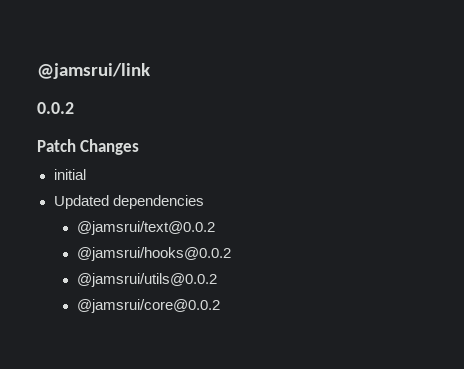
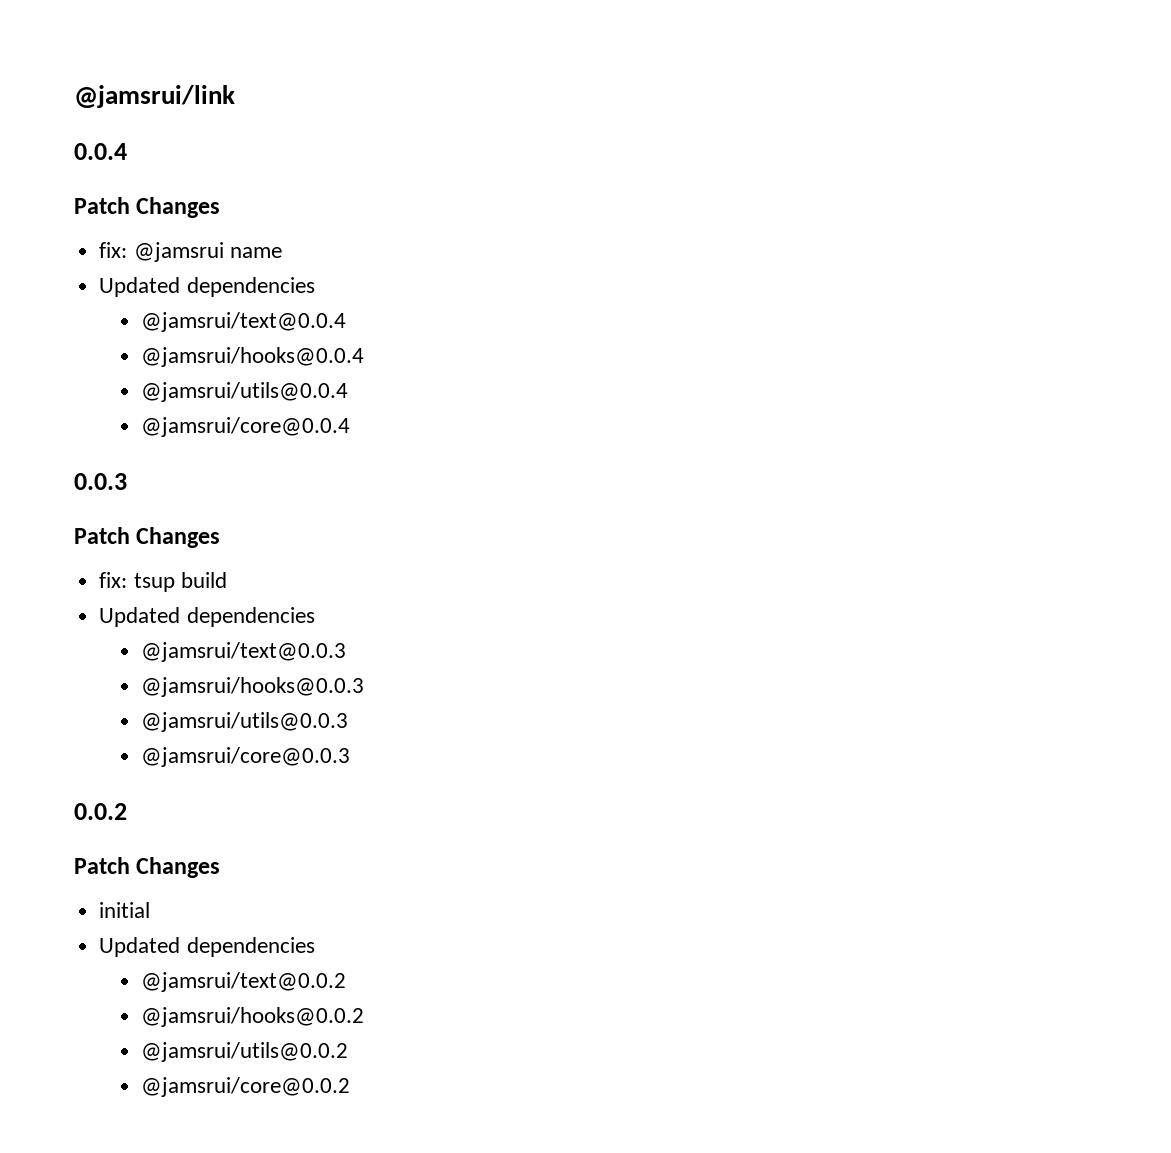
+ 0.0.4
+ Patch Changes
+ fix: @jamsrui name
+ Updated dependencies
+ @jamsrui/text@0.0.4
+ @jamsrui/hooks@0.0.4
+ @jamsrui/utils@0.0.4
+ @jamsrui/core@0.0.4
+ 0.0.3
+ Patch Changes
+ fix: tsup build
+ Updated dependencies
+ @jamsrui/text@0.0.3
+ @jamsrui/hooks@0.0.3
+ @jamsrui/utils@0.0.3
+ @jamsrui/core@0.0.3

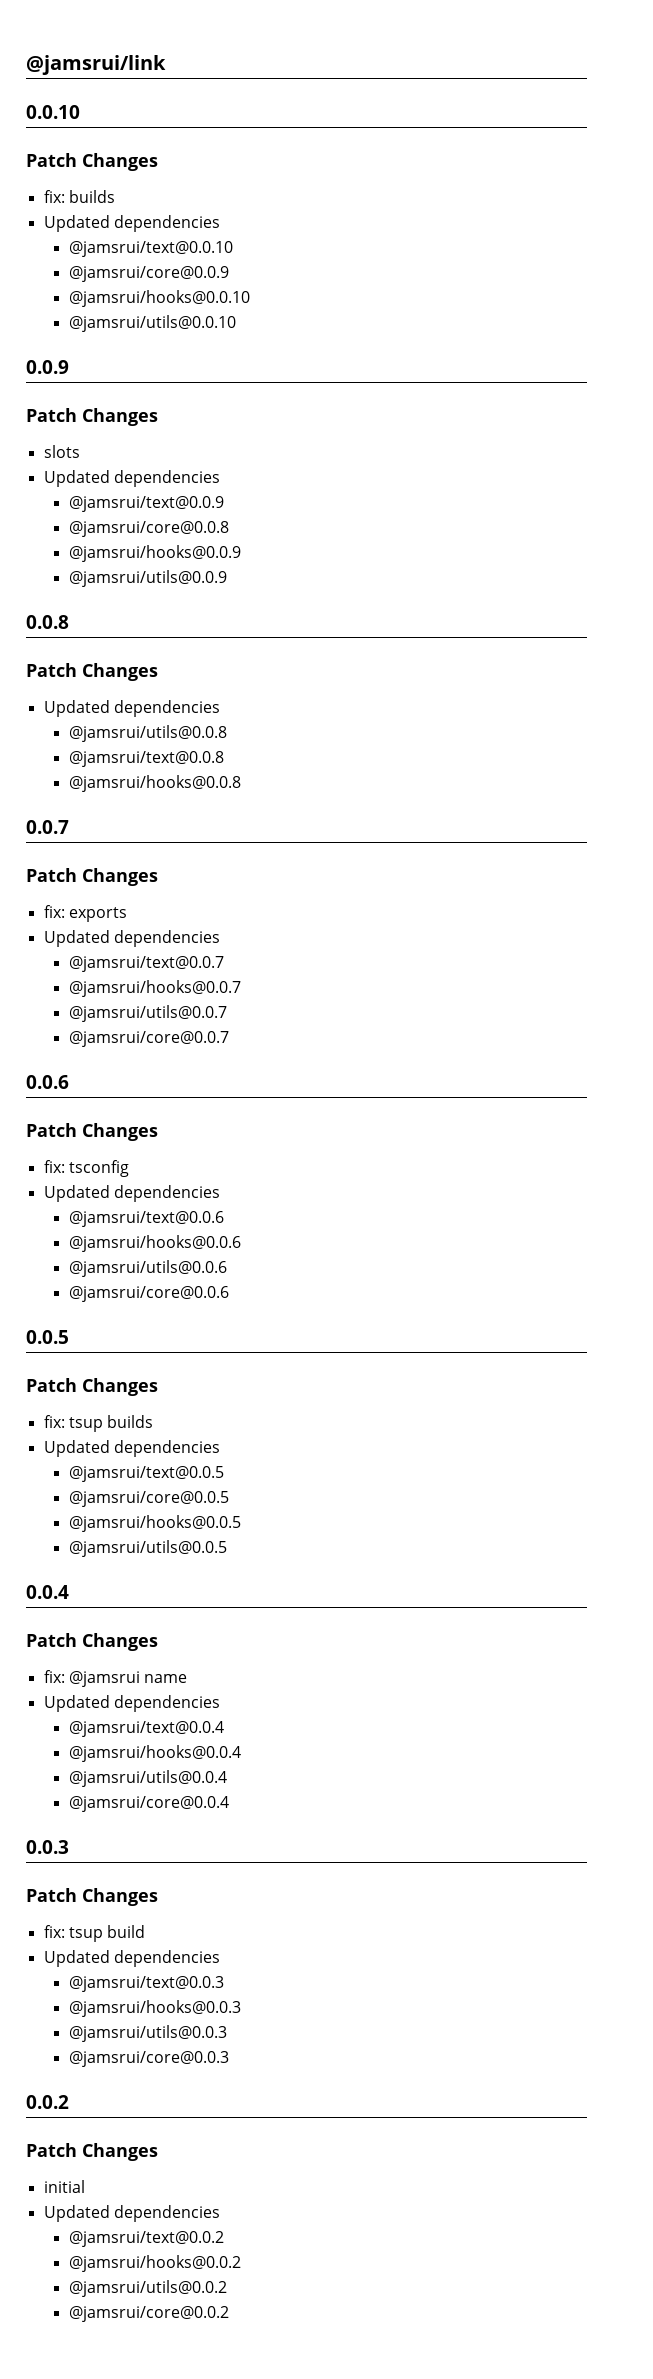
+ 0.0.10
+ Patch Changes
+ fix: builds
+ Updated dependencies
+ @jamsrui/text@0.0.10
+ @jamsrui/core@0.0.9
+ @jamsrui/hooks@0.0.10
+ @jamsrui/utils@0.0.10
+ 0.0.9
+ Patch Changes
+ slots
+ Updated dependencies
+ @jamsrui/text@0.0.9
+ @jamsrui/core@0.0.8
+ @jamsrui/hooks@0.0.9
+ @jamsrui/utils@0.0.9
+ 0.0.8
+ Patch Changes
+ Updated dependencies
+ @jamsrui/utils@0.0.8
+ @jamsrui/text@0.0.8
+ @jamsrui/hooks@0.0.8
+ 0.0.7
+ Patch Changes
+ fix: exports
+ Updated dependencies
+ @jamsrui/text@0.0.7
+ @jamsrui/hooks@0.0.7
+ @jamsrui/utils@0.0.7
+ @jamsrui/core@0.0.7
+ 0.0.6
+ Patch Changes
+ fix: tsconfig
+ Updated dependencies
+ @jamsrui/text@0.0.6
+ @jamsrui/hooks@0.0.6
+ @jamsrui/utils@0.0.6
+ @jamsrui/core@0.0.6
+ 0.0.5
+ Patch Changes
+ fix: tsup builds
+ Updated dependencies
+ @jamsrui/text@0.0.5
+ @jamsrui/core@0.0.5
+ @jamsrui/hooks@0.0.5
+ @jamsrui/utils@0.0.5

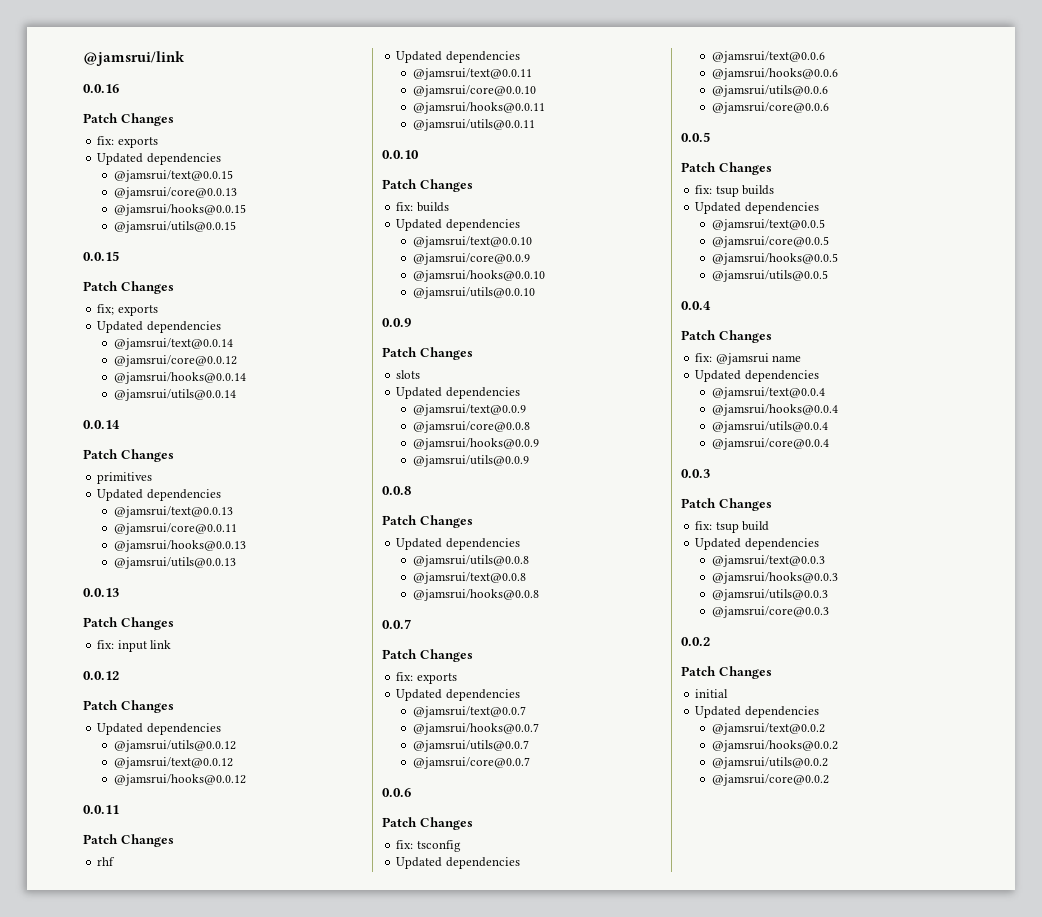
+ 0.0.16
+ Patch Changes
+ fix: exports
+ Updated dependencies
+ @jamsrui/text@0.0.15
+ @jamsrui/core@0.0.13
+ @jamsrui/hooks@0.0.15
+ @jamsrui/utils@0.0.15
+ 0.0.15
+ Patch Changes
+ fix; exports
+ Updated dependencies
+ @jamsrui/text@0.0.14
+ @jamsrui/core@0.0.12
+ @jamsrui/hooks@0.0.14
+ @jamsrui/utils@0.0.14
+ 0.0.14
+ Patch Changes
+ primitives
+ Updated dependencies
+ @jamsrui/text@0.0.13
+ @jamsrui/core@0.0.11
+ @jamsrui/hooks@0.0.13
+ @jamsrui/utils@0.0.13
+ 0.0.13
+ Patch Changes
+ fix: input link
+ 0.0.12
+ Patch Changes
+ Updated dependencies
+ @jamsrui/utils@0.0.12
+ @jamsrui/text@0.0.12
+ @jamsrui/hooks@0.0.12
+ 0.0.11
+ Patch Changes
+ rhf
+ Updated dependencies
+ @jamsrui/text@0.0.11
+ @jamsrui/core@0.0.10
+ @jamsrui/hooks@0.0.11
+ @jamsrui/utils@0.0.11

